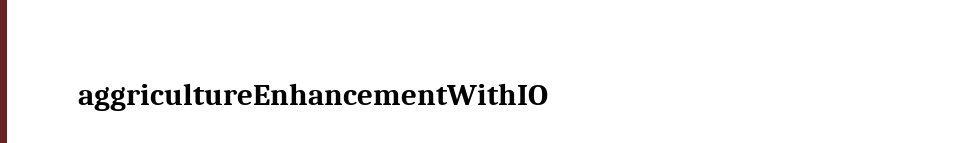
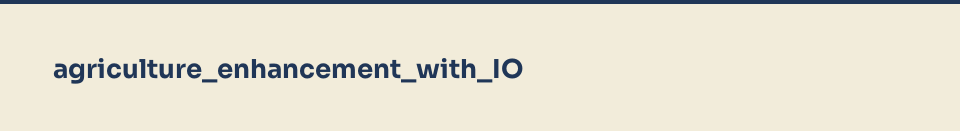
- aggricultureEnhancementWithIO
+ agriculture_enhancement_with_IO

